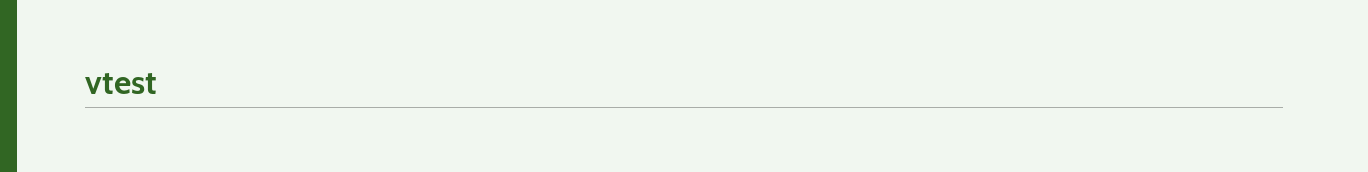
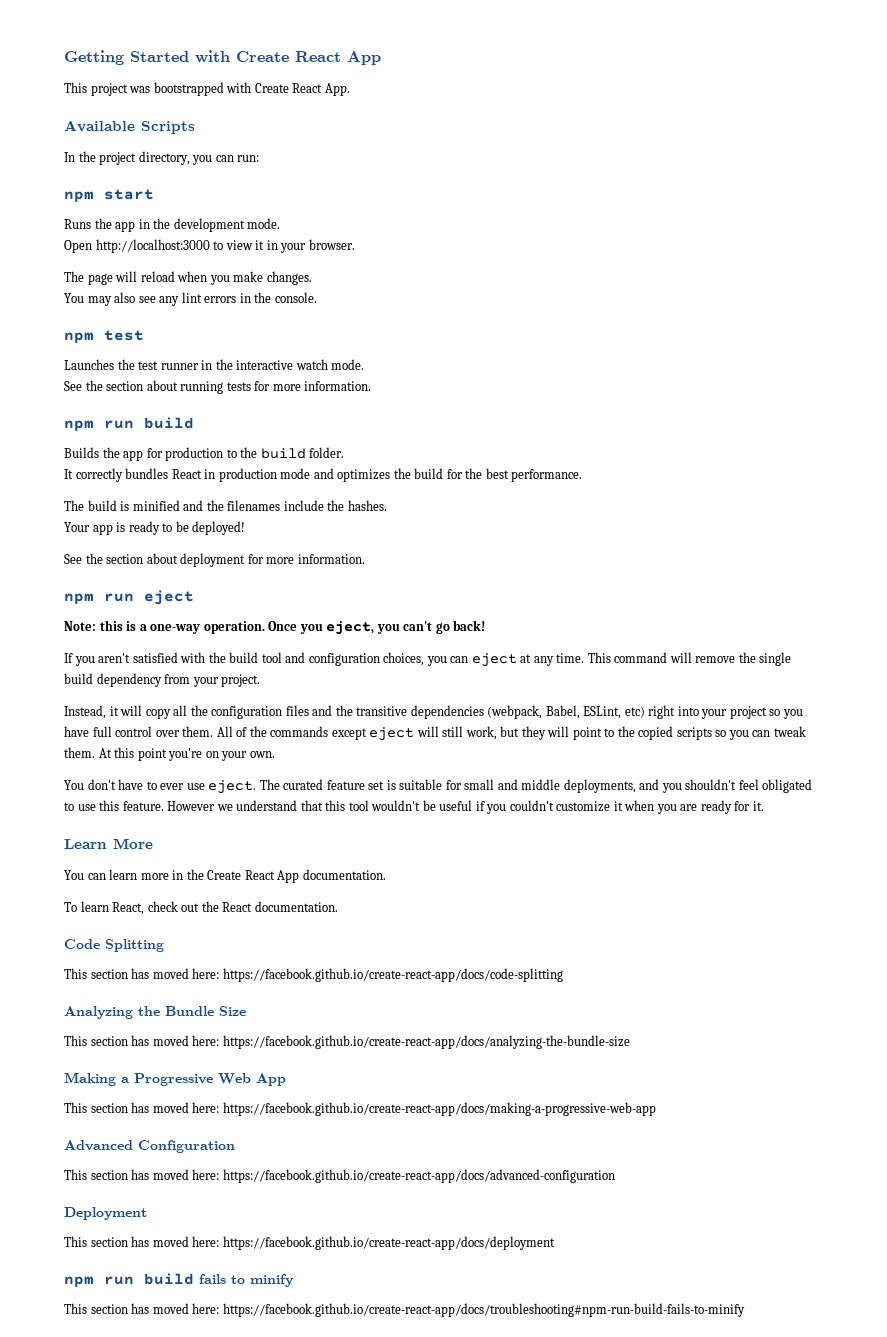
- vtest
+ Getting Started with Create React App
+ This project was bootstrapped with Create React App.
+ Available Scripts
+ In the project directory, you can run:
+ npm start
+ Runs the app in the development mode.
+ Open http://localhost:3000 to view it in your browser.
+ The page will reload when you make changes.
+ You may also see any lint errors in the console.
+ npm test
+ Launches the test runner in the interactive watch mode.
+ See the section about running tests for more information.
+ npm run build
+ Builds the app for production to the build folder.
+ It correctly bundles React in production mode and optimizes the build for the best performance.
+ The build is minified and the filenames include the hashes.
+ Your app is ready to be deployed!
+ See the section about deployment for more information.
+ npm run eject
+ Note: this is a one-way operation. Once you eject, you can't go back!
+ If you aren't satisfied with the build tool and configuration choices, you can eject at any time. This command will remove the single build dependency from your project.
+ Instead, it will copy all the configuration files and the transitive dependencies (webpack, Babel, ESLint, etc) right into your project so you have full control over them. All of the commands except eject will still work, but they will point to the copied scripts so you can tweak them. At this point you're on your own.
+ You don't have to ever use eject. The curated feature set is suitable for small and middle deployments, and you shouldn't feel obligated to use this feature. However we understand that this tool wouldn't be useful if you couldn't customize it when you are ready for it.
+ Learn More
+ You can learn more in the Create React App documentation.
+ To learn React, check out the React documentation.
+ Code Splitting
+ This section has moved here: https://facebook.github.io/create-react-app/docs/code-splitting
+ Analyzing the Bundle Size
+ This section has moved here: https://facebook.github.io/create-react-app/docs/analyzing-the-bundle-size
+ Making a Progressive Web App
+ This section has moved here: https://facebook.github.io/create-react-app/docs/making-a-progressive-web-app
+ Advanced Configuration
+ This section has moved here: https://facebook.github.io/create-react-app/docs/advanced-configuration
+ Deployment
+ This section has moved here: https://facebook.github.io/create-react-app/docs/deployment
+ npm run build fails to minify
+ This section has moved here: https://facebook.github.io/create-react-app/docs/troubleshooting#npm-run-build-fails-to-minify

